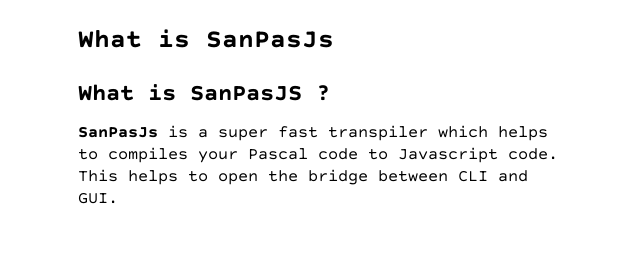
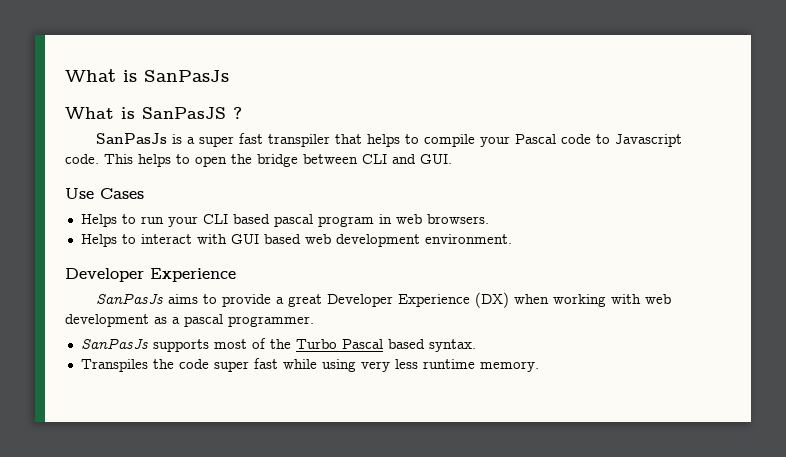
- SanPasJs is a super fast transpiler which helps to compiles your Pascal code to Javascript code.
+ SanPasJs is a super fast transpiler that helps to compile your Pascal code to Javascript code.
+ Use Cases
+ Helps to run your CLI based pascal program in web browsers.
+ Helps to interact with GUI based web development environment.
+ Developer Experience
+ SanPasJs aims to provide a great Developer Experience (DX) when working with web development as a pascal programmer.
+ SanPasJs supports most of the Turbo Pascal based syntax.
+ Transpiles the code super fast while using very less runtime memory.

